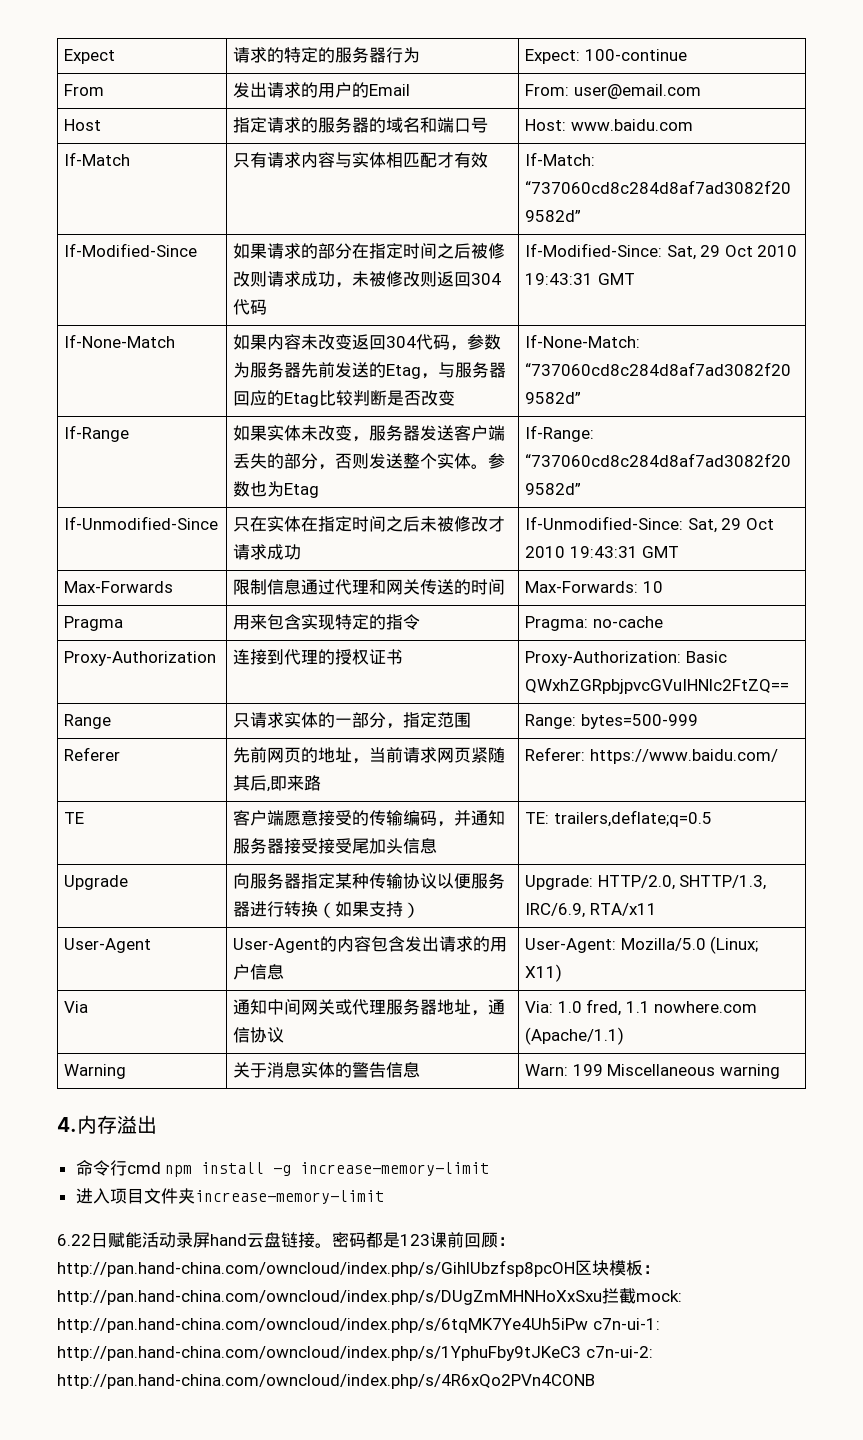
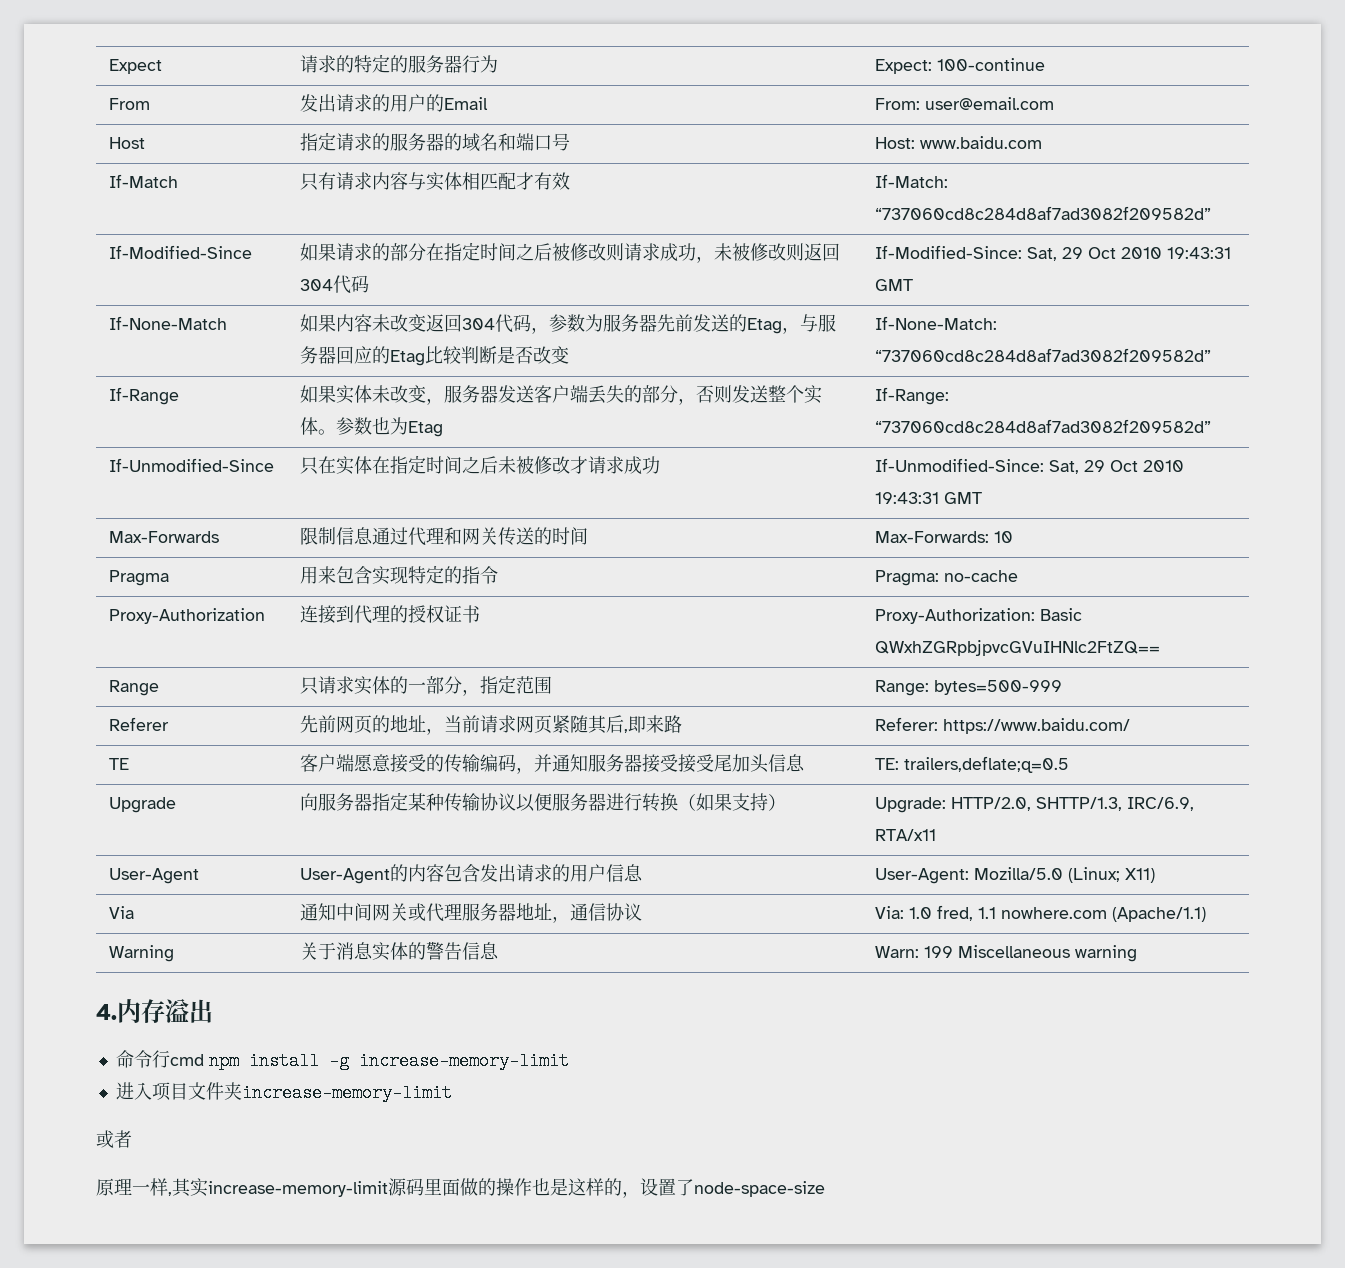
- 6.22日赋能活动录屏hand云盘链接。密码都是123课前回顾：http://pan.hand-china.com/owncloud/index.php/s/GihlUbzfsp8pcOH区块模板：http://pan.hand-china.com/owncloud/index.php/s/DUgZmMHNHoXxSxu拦截mock: http://pan.hand-china.com/owncloud/index.php/s/6tqMK7Ye4Uh5iPw c7n-ui-1: http://pan.hand-china.com/owncloud/index.php/s/1YphuFby9tJKeC3 c7n-ui-2: http://pan.hand-china.com/owncloud/index.php/s/4R6xQo2PVn4CONB
+ 或者
+ 原理一样,其实increase-memory-limit源码里面做的操作也是这样的，设置了node-space-size

